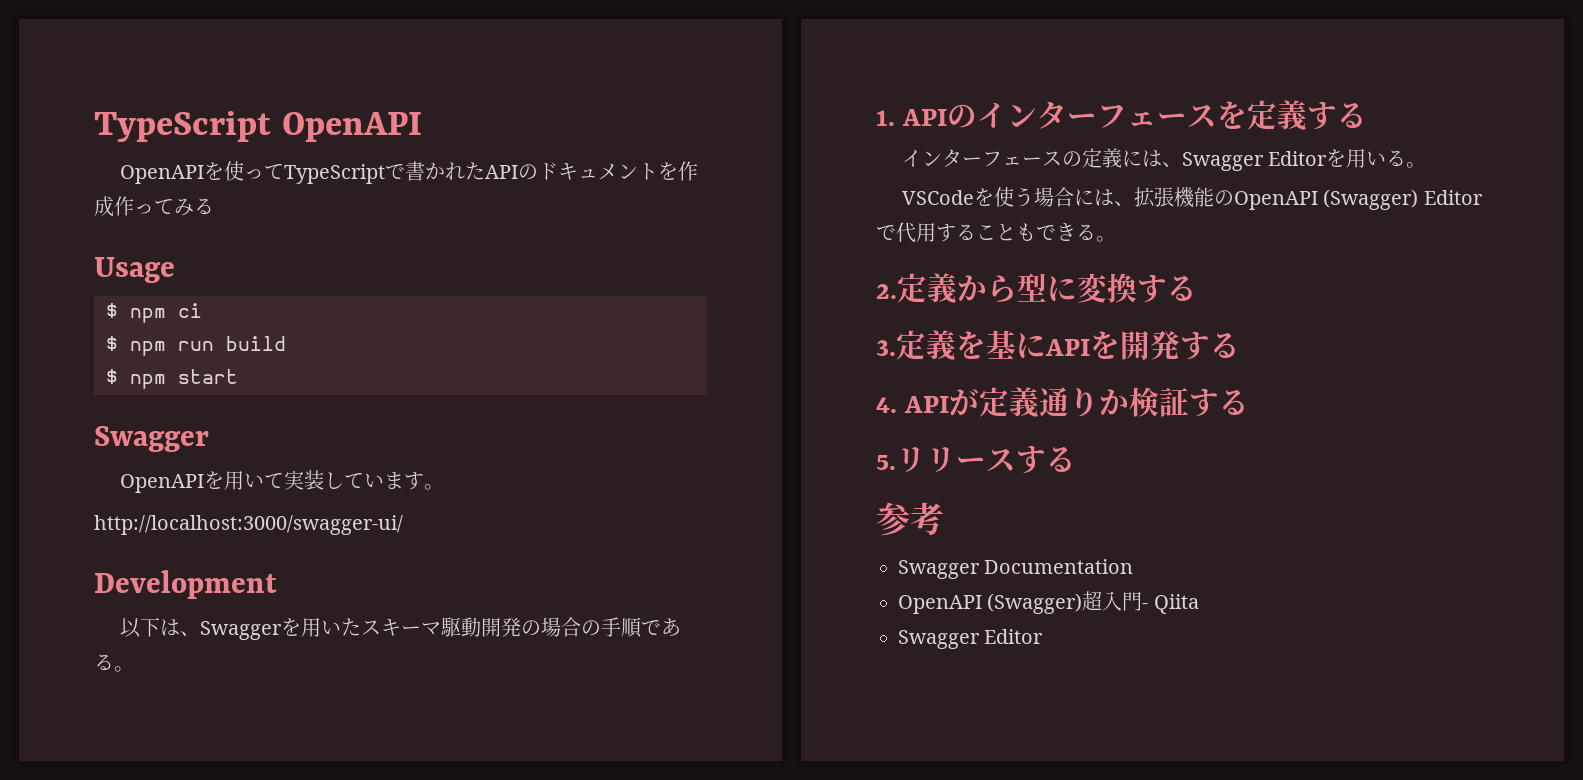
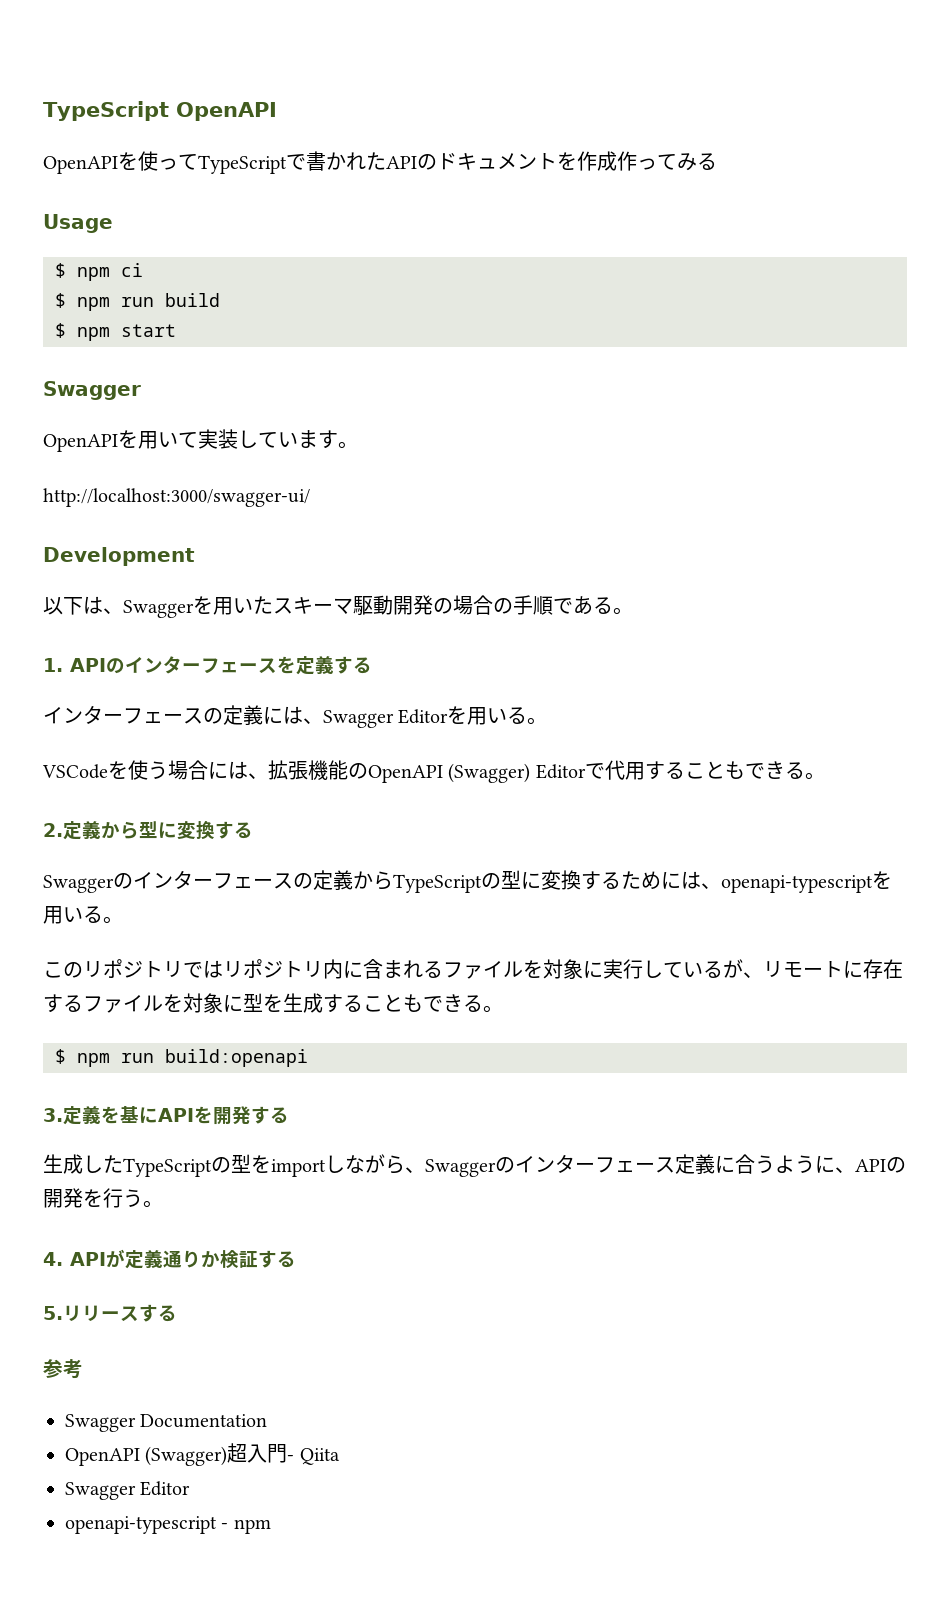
+ Swaggerのインターフェースの定義からTypeScriptの型に変換するためには、openapi-typescriptを用いる。
+ このリポジトリではリポジトリ内に含まれるファイルを対象に実行しているが、リモートに存在するファイルを対象に型を生成することもできる。
+ $ npm run build:openapi
+ 生成したTypeScriptの型をimportしながら、Swaggerのインターフェース定義に合うように、APIの開発を行う。
+ openapi-typescript - npm

